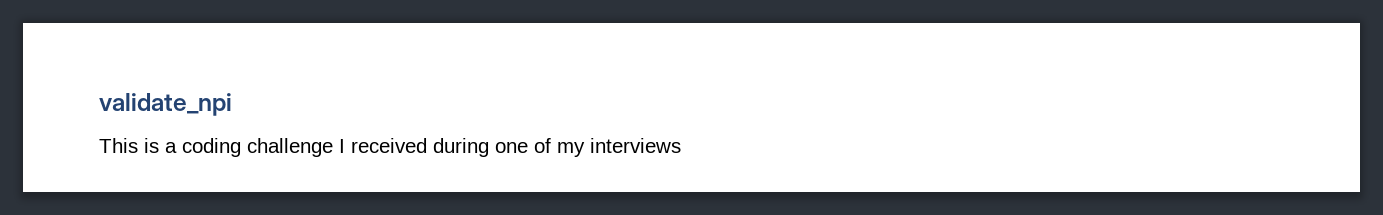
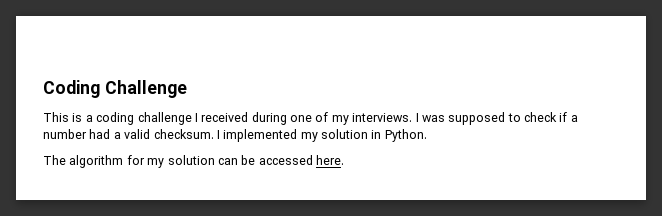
- validate_npi
+ Coding Challenge
- This is a coding challenge I received during one of my interviews
+ This is a coding challenge I received during one of my interviews. I was supposed to check if a number had a valid checksum. I implemented my solution in Python.
+ The algorithm for my solution can be accessed here.

